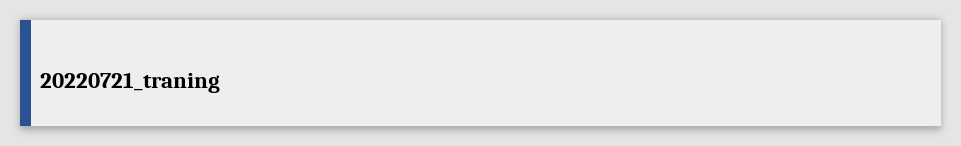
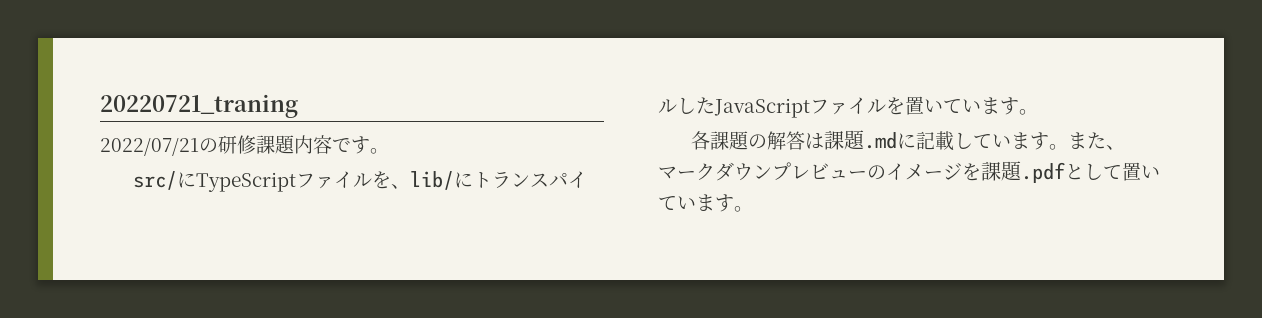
+ 2022/07/21の研修課題内容です。
+ src/にTypeScriptファイルを、lib/にトランスパイルしたJavaScriptファイルを置いています。
+ 各課題の解答は課題.mdに記載しています。また、マークダウンプレビューのイメージを課題.pdfとして置いています。

